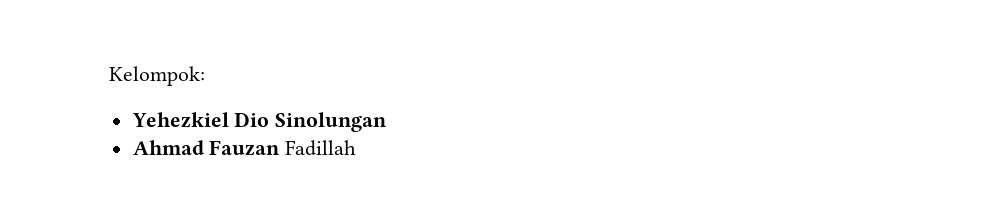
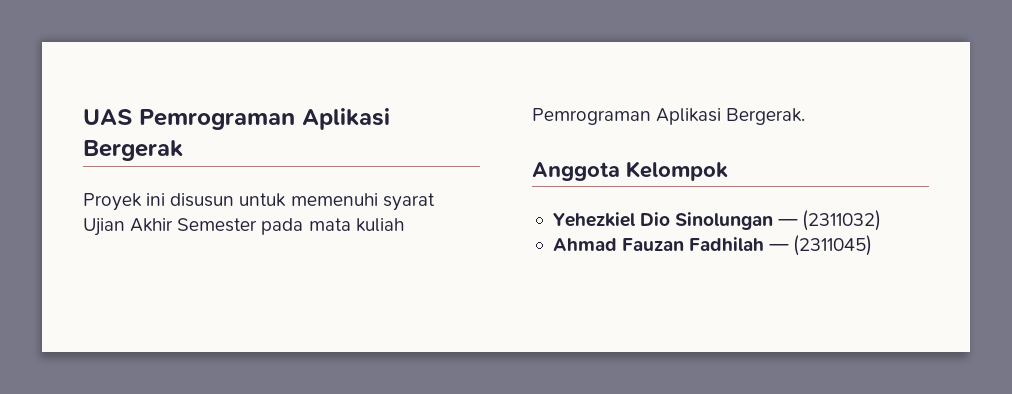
- Kelompok:
+ UAS Pemrograman Aplikasi Bergerak
+ Proyek ini disusun untuk memenuhi syarat Ujian Akhir Semester pada mata kuliah Pemrograman Aplikasi Bergerak.
+ Anggota Kelompok
- Yehezkiel Dio Sinolungan
+ Yehezkiel Dio Sinolungan — (2311032)
- Ahmad Fauzan Fadillah
+ Ahmad Fauzan Fadhilah — (2311045)

